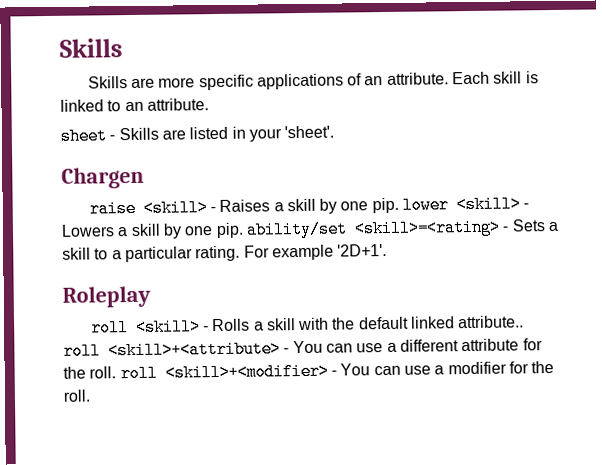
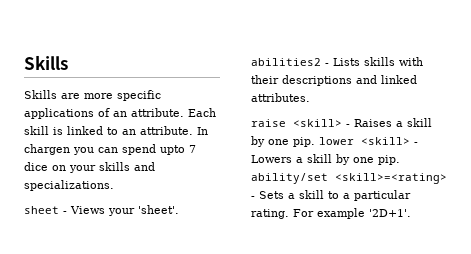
- Each skill is linked to an attribute.
- sheet - Skills are listed in your 'sheet'.
- Chargen
+ Each skill is linked to an attribute. In chargen you can spend upto 7 dice on your skills and specializations.
+ sheet - Views your 'sheet'. abilities2 - Lists skills with their descriptions and linked attributes.
- Roleplay
- roll <skill> - Rolls a skill with the default linked attribute.. roll <skill>+<attribute> - You can use a different attribute for the roll. roll <skill>+<modifier> - You can use a modifier for the roll.

